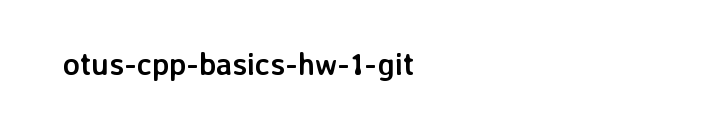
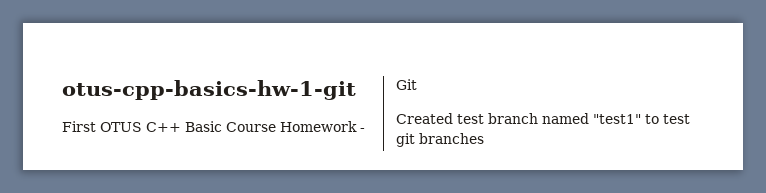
+ First OTUS C++ Basic Course Homework - Git
+ Created test branch named "test1" to test git branches

